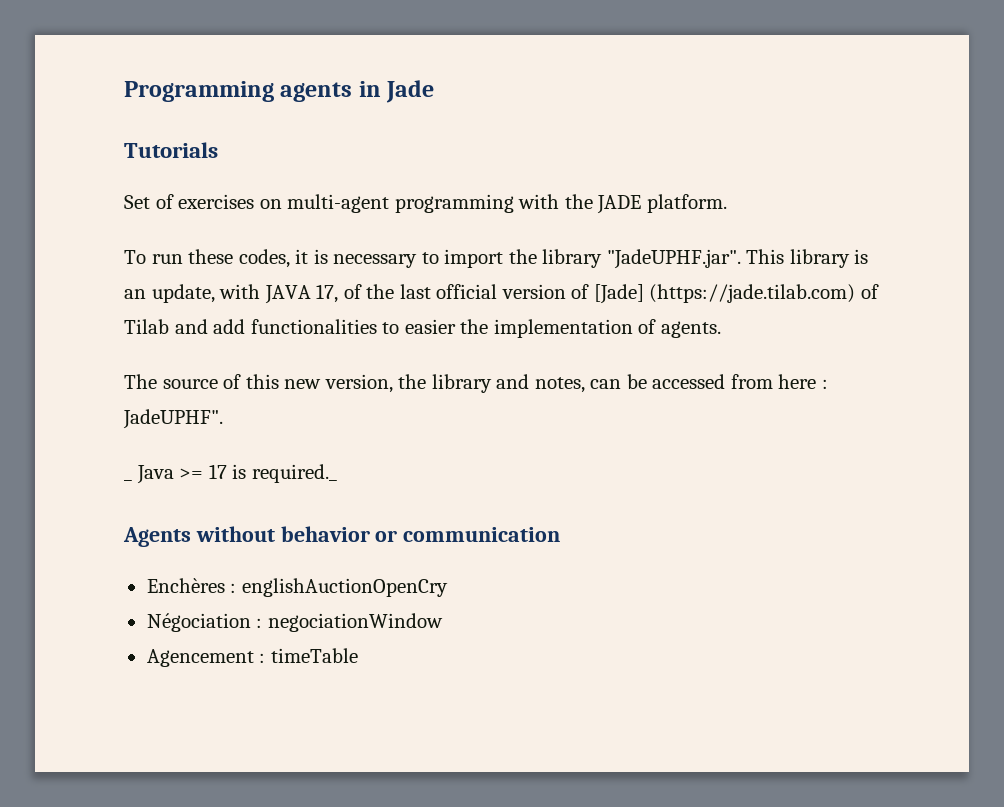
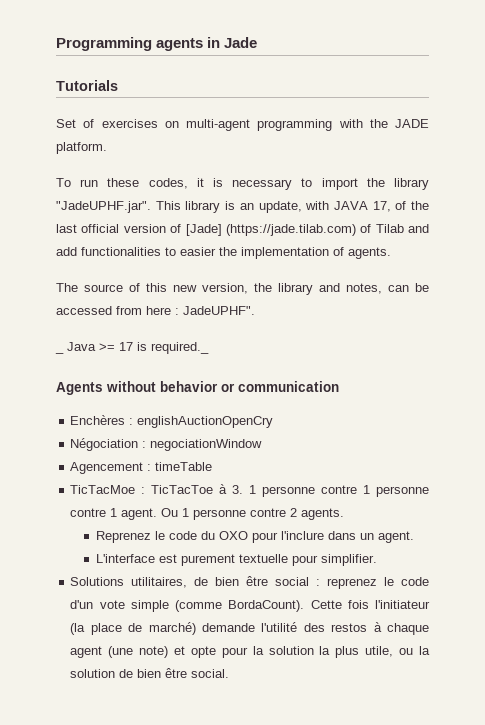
+ TicTacMoe : TicTacToe à 3. 1 personne contre 1 personne contre 1 agent. Ou 1 personne contre 2 agents.
+ Reprenez le code du OXO pour l'inclure dans un agent.
+ L'interface est purement textuelle pour simplifier.
+ Solutions utilitaires, de bien être social : reprenez le code d'un vote simple (comme BordaCount). Cette fois l'initiateur (la place de marché) demande l'utilité des restos à chaque agent (une note) et opte pour la solution la plus utile, ou la solution de bien être social.

